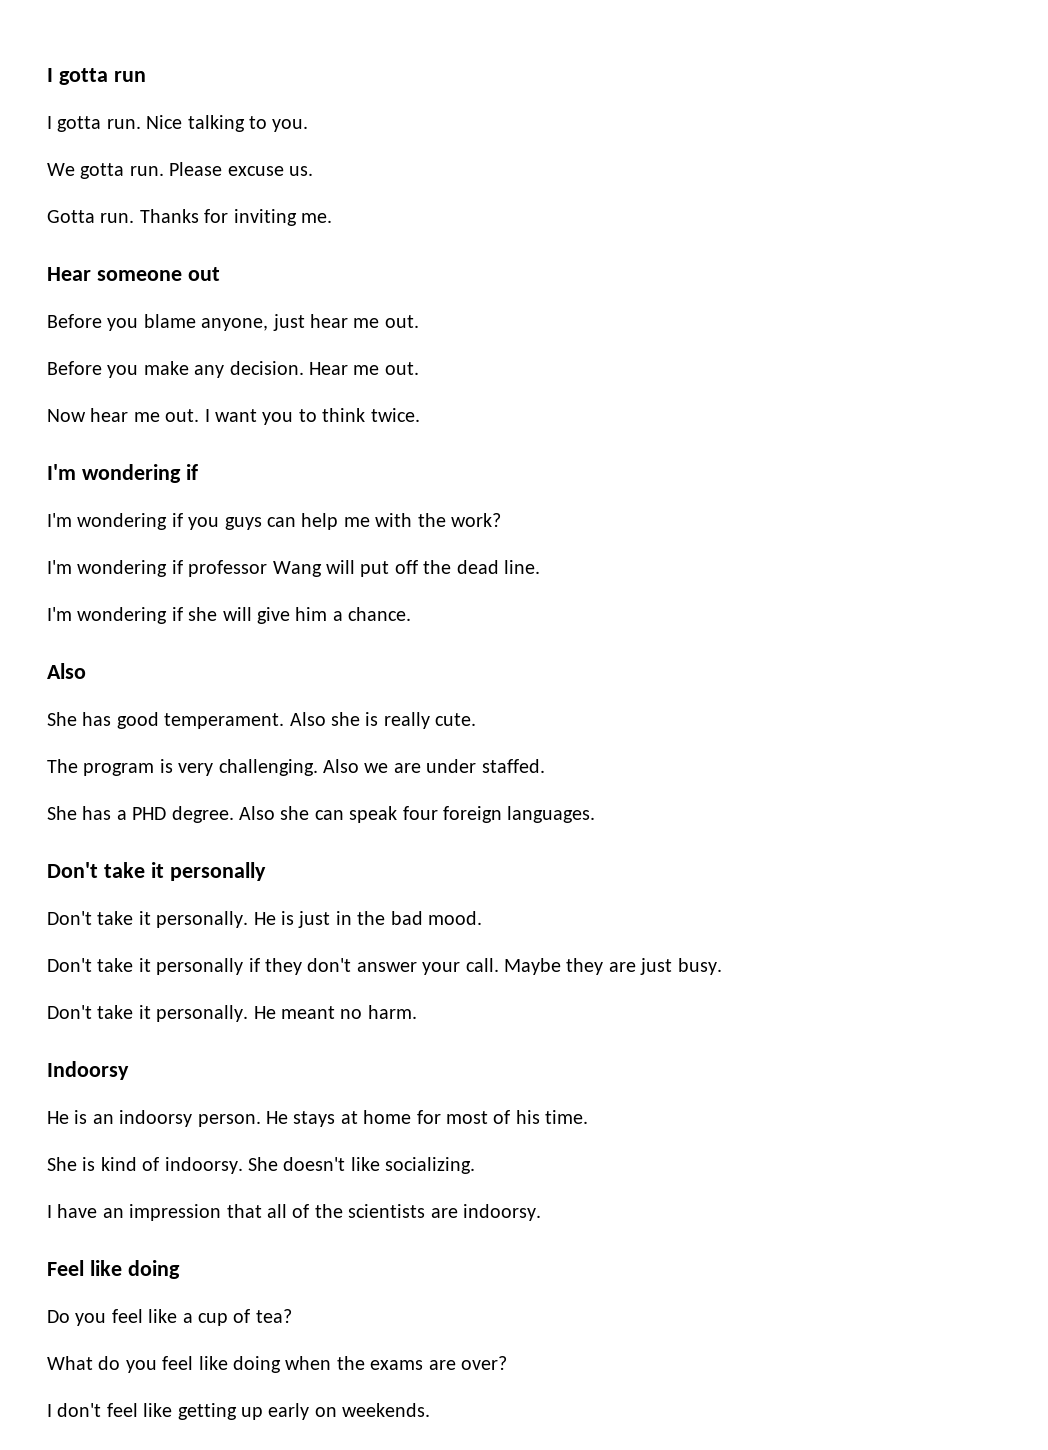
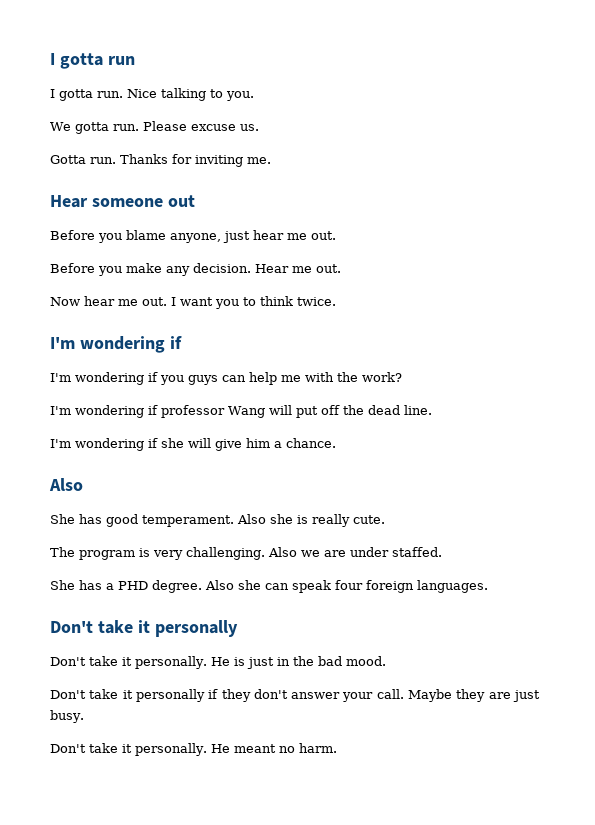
- Indoorsy
- He is an indoorsy person. He stays at home for most of his time.
- She is kind of indoorsy. She doesn't like socializing.
- I have an impression that all of the scientists are indoorsy.
- Feel like doing
- Do you feel like a cup of tea?
- What do you feel like doing when the exams are over?
- I don't feel like getting up early on weekends.

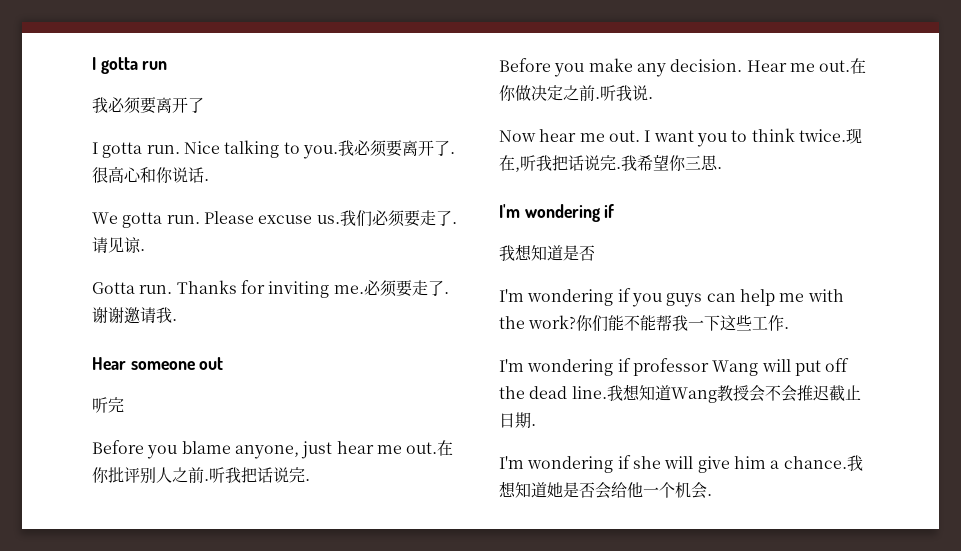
  I gotta run
+ 我必须要离开了
+ 我必须要离开了.很高心和你说话.
+ 我们必须要走了.请见谅.
+ 必须要走了.谢谢邀请我.
+ 听完
+ 在你批评别人之前.听我把话说完.
+ 在你做决定之前.听我说.
- I want you to think twice.
+ I want you to think twice.现在,听我把话说完.我希望你三思.
  I'm wondering if
+ 我想知道是否
+ 你们能不能帮我一下这些工作.
+ 我想知道Wang教授会不会推迟截止日期.
- I'm wondering if she will give him a chance.
- Also
- She has good temperament. Also she is really cute.
- The program is very challenging. Also we are under staffed.
- She has a PHD degree. Also she can speak four foreign languages.
- Don't take it personally
- Don't take it personally. He is just in the bad mood.
- Don't take it personally if they don't answer your call. Maybe they are just busy.
- Don't take it personally. He meant no harm.
+ I'm wondering if she will give him a chance.我想知道她是否会给他一个机会.

